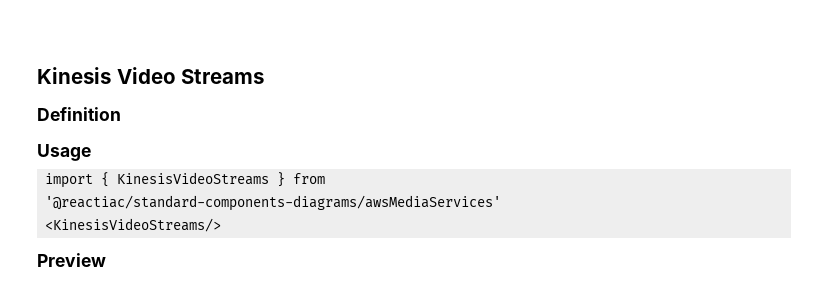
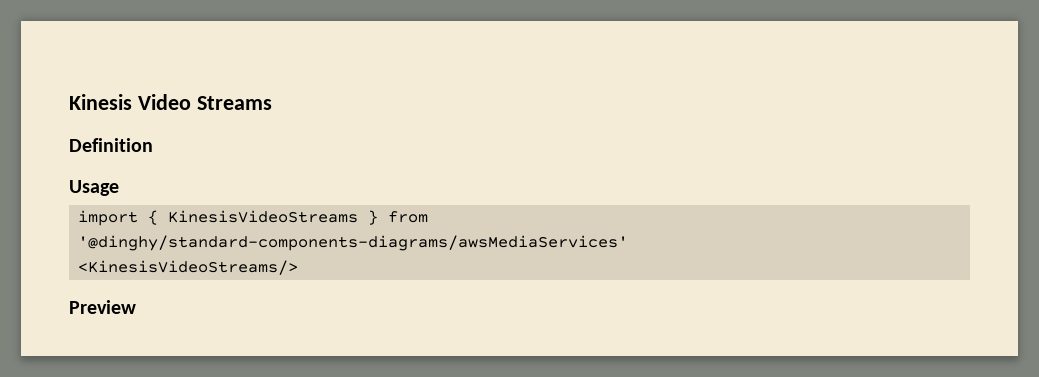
- import { KinesisVideoStreams } from '@reactiac/standard-components-diagrams/awsMediaServices'
+ import { KinesisVideoStreams } from '@dinghy/standard-components-diagrams/awsMediaServices'

